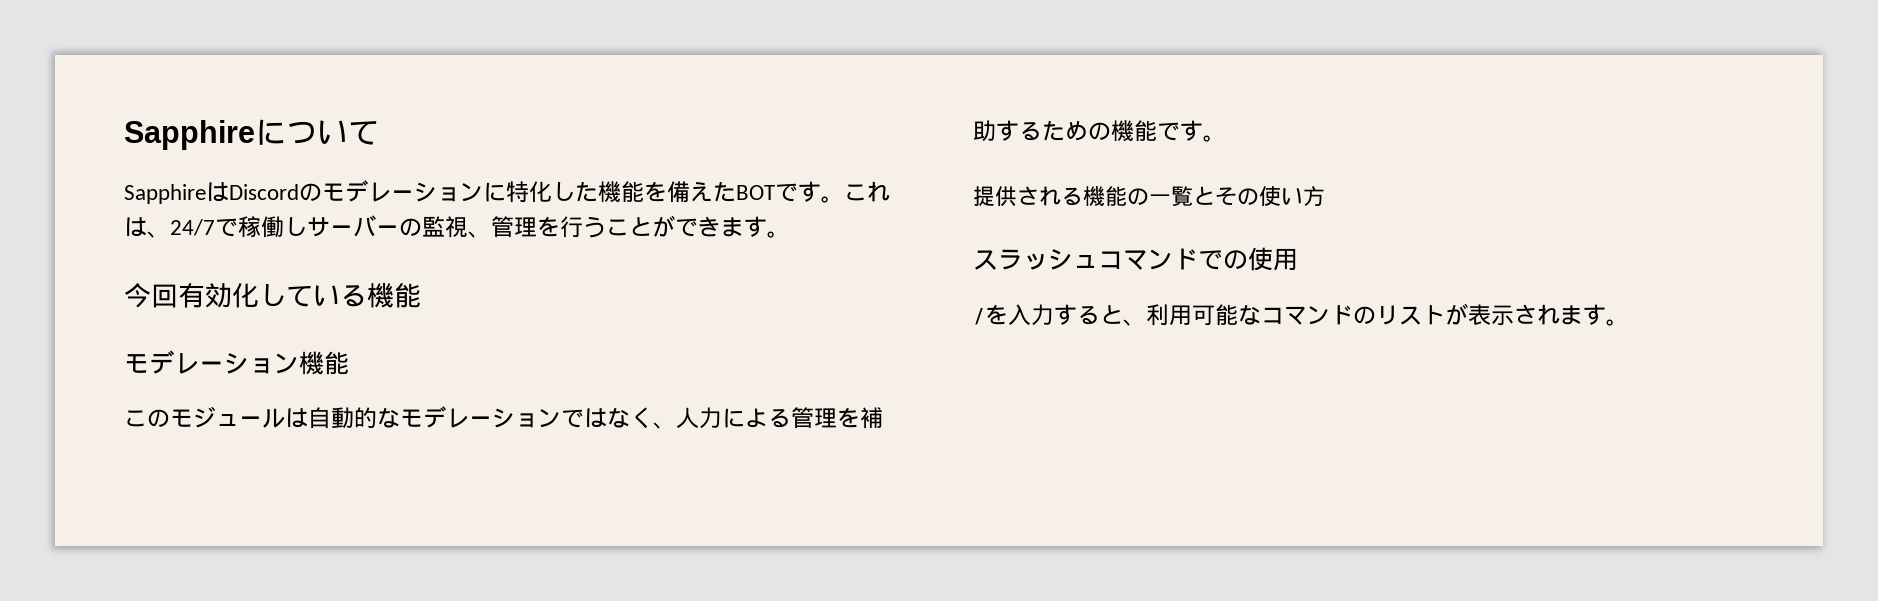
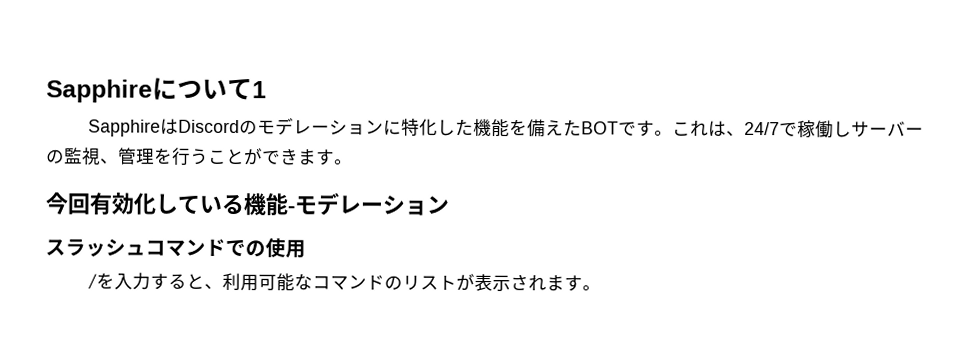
- Sapphireについて
+ Sapphireについて1
- 今回有効化している機能
- モデレーション機能
- このモジュールは自動的なモデレーションではなく、人力による管理を補助するための機能です。
- 提供される機能の一覧とその使い方
+ 今回有効化している機能-モデレーション

